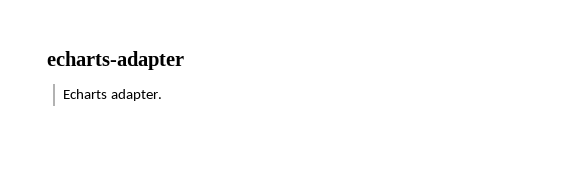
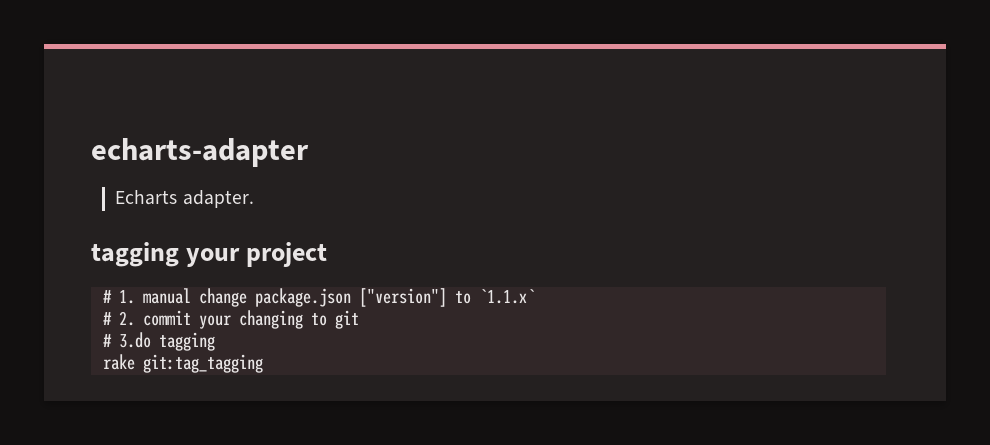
+ tagging your project
+ # 1. manual change package.json ["version"] to `1.1.x`
+ # 2. commit your changing to git
+ # 3.do tagging
+ rake git:tag_tagging

